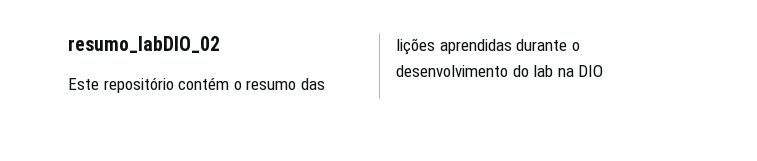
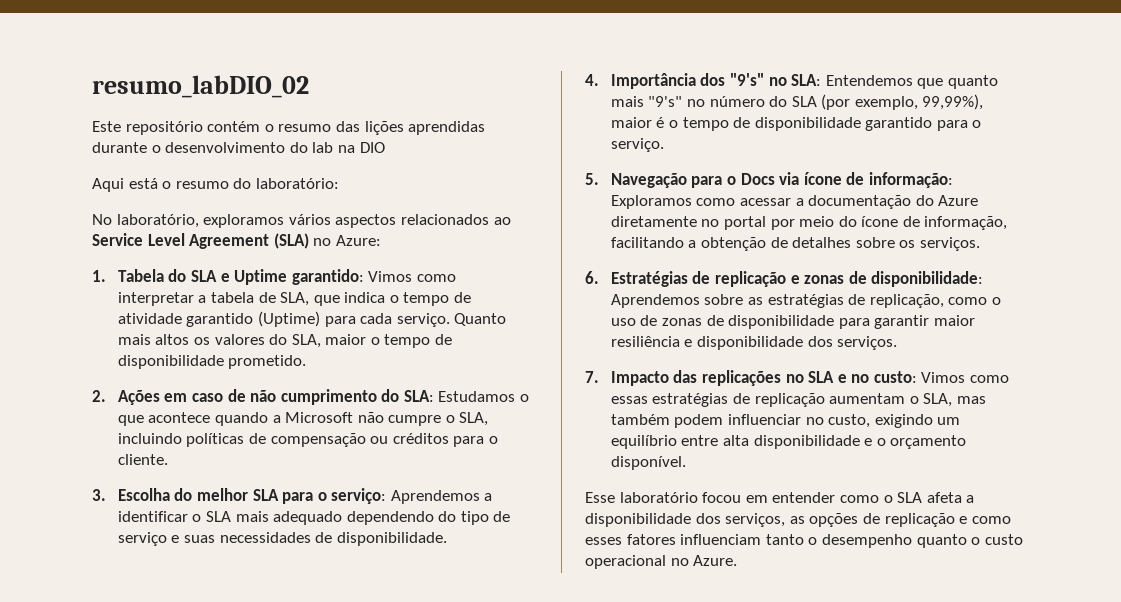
+ Aqui está o resumo do laboratório:
+ No laboratório, exploramos vários aspectos relacionados ao Service Level Agreement (SLA) no Azure:
+ 1. Tabela do SLA e Uptime garantido: Vimos como interpretar a tabela de SLA, que indica o tempo de atividade garantido (Uptime) para cada serviço. Quanto mais altos os valores do SLA, maior o tempo de disponibilidade prometido.
+ 2. Ações em caso de não cumprimento do SLA: Estudamos o que acontece quando a Microsoft não cumpre o SLA, incluindo políticas de compensação ou créditos para o cliente.
+ 3. Escolha do melhor SLA para o serviço: Aprendemos a identificar o SLA mais adequado dependendo do tipo de serviço e suas necessidades de disponibilidade.
+ 4. Importância dos "9's" no SLA: Entendemos que quanto mais "9's" no número do SLA (por exemplo, 99,99%), maior é o tempo de disponibilidade garantido para o serviço.
+ 5. Navegação para o Docs via ícone de informação: Exploramos como acessar a documentação do Azure diretamente no portal por meio do ícone de informação, facilitando a obtenção de detalhes sobre os serviços.
+ 6. Estratégias de replicação e zonas de disponibilidade: Aprendemos sobre as estratégias de replicação, como o uso de zonas de disponibilidade para garantir maior resiliência e disponibilidade dos serviços.
+ 7. Impacto das replicações no SLA e no custo: Vimos como essas estratégias de replicação aumentam o SLA, mas também podem influenciar no custo, exigindo um equilíbrio entre alta disponibilidade e o orçamento disponível.
+ Esse laboratório focou em entender como o SLA afeta a disponibilidade dos serviços, as opções de replicação e como esses fatores influenciam tanto o desempenho quanto o custo operacional no Azure.

